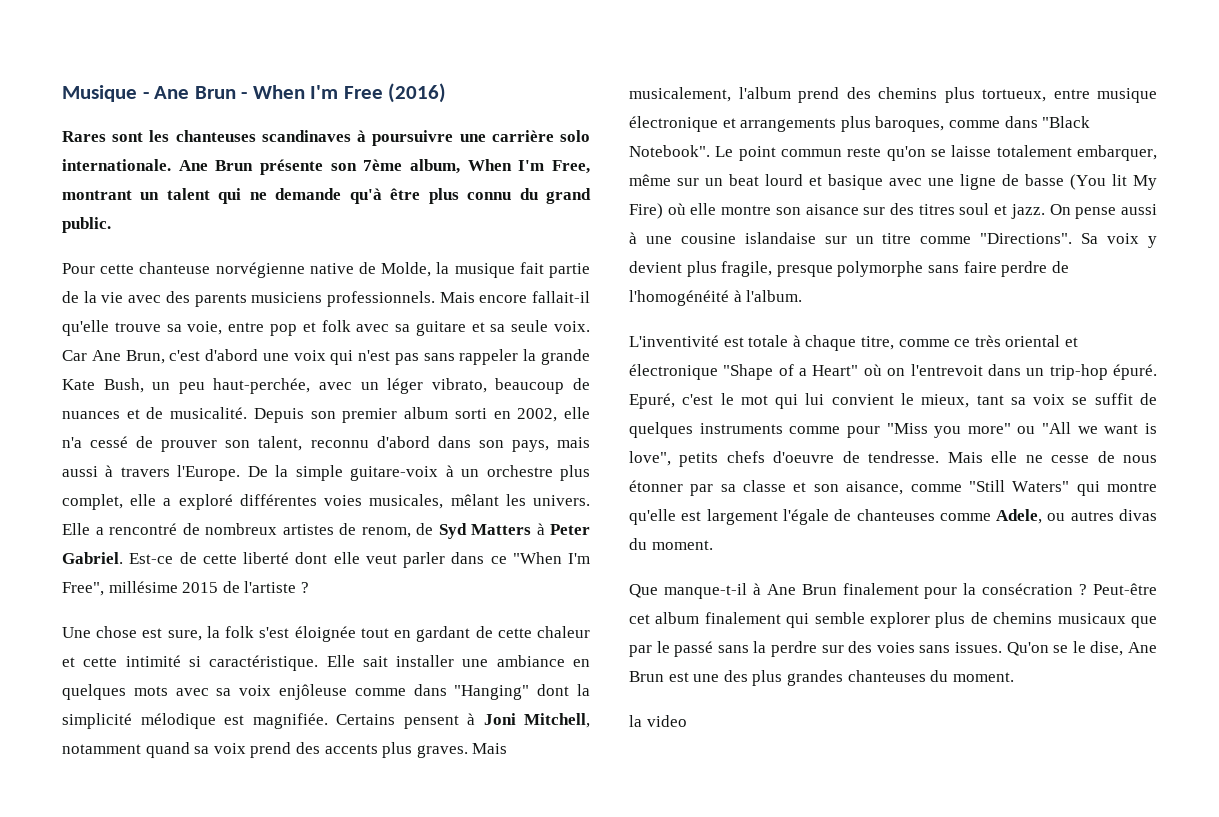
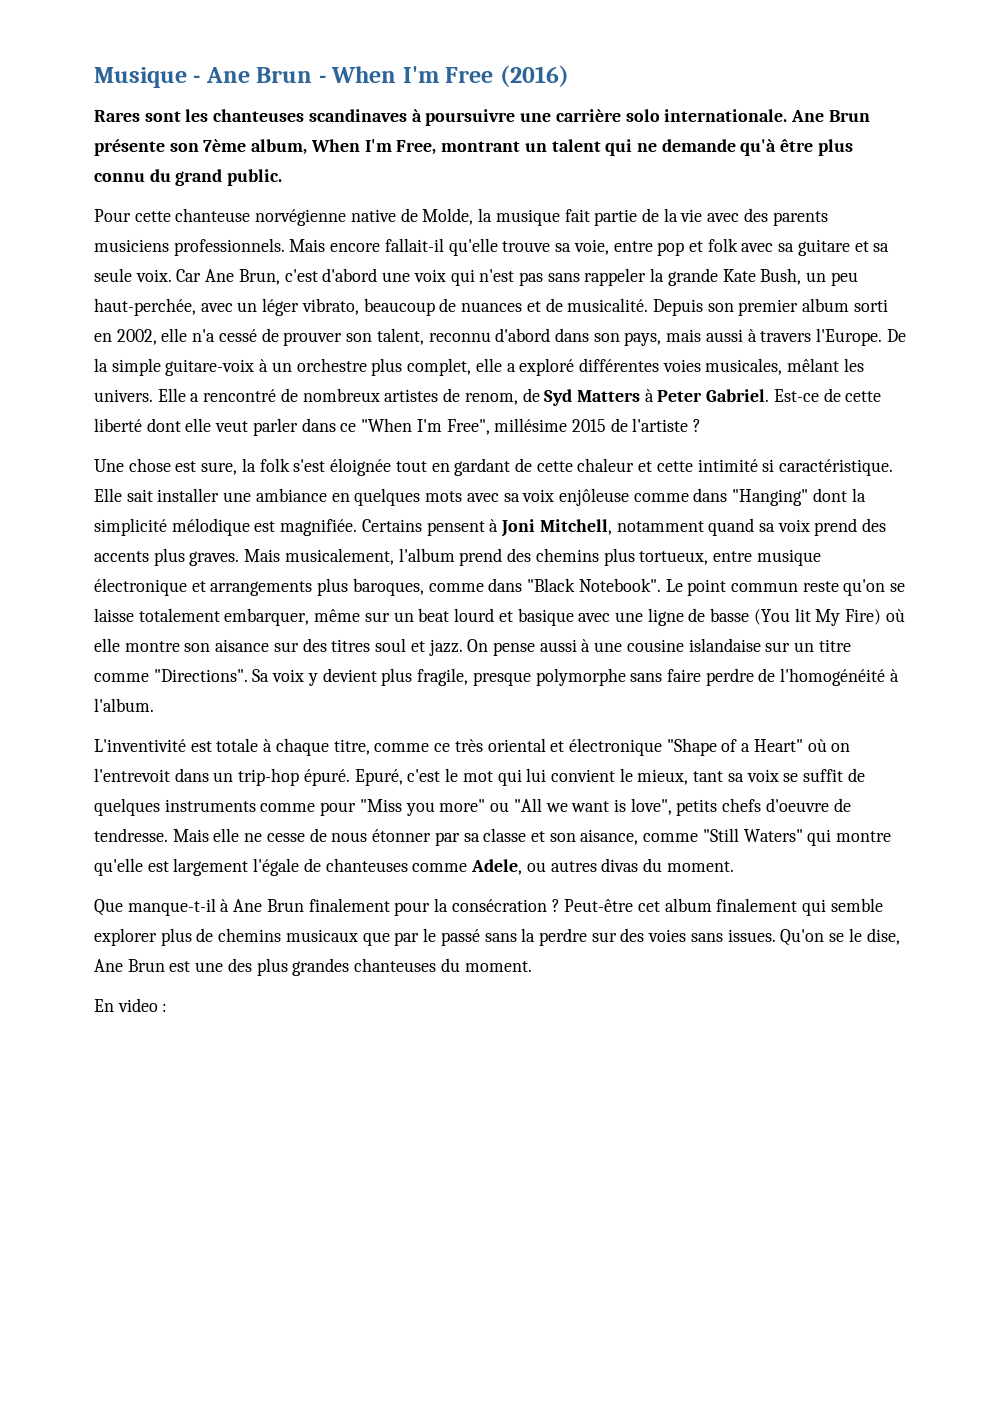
- la video
+ En video :

